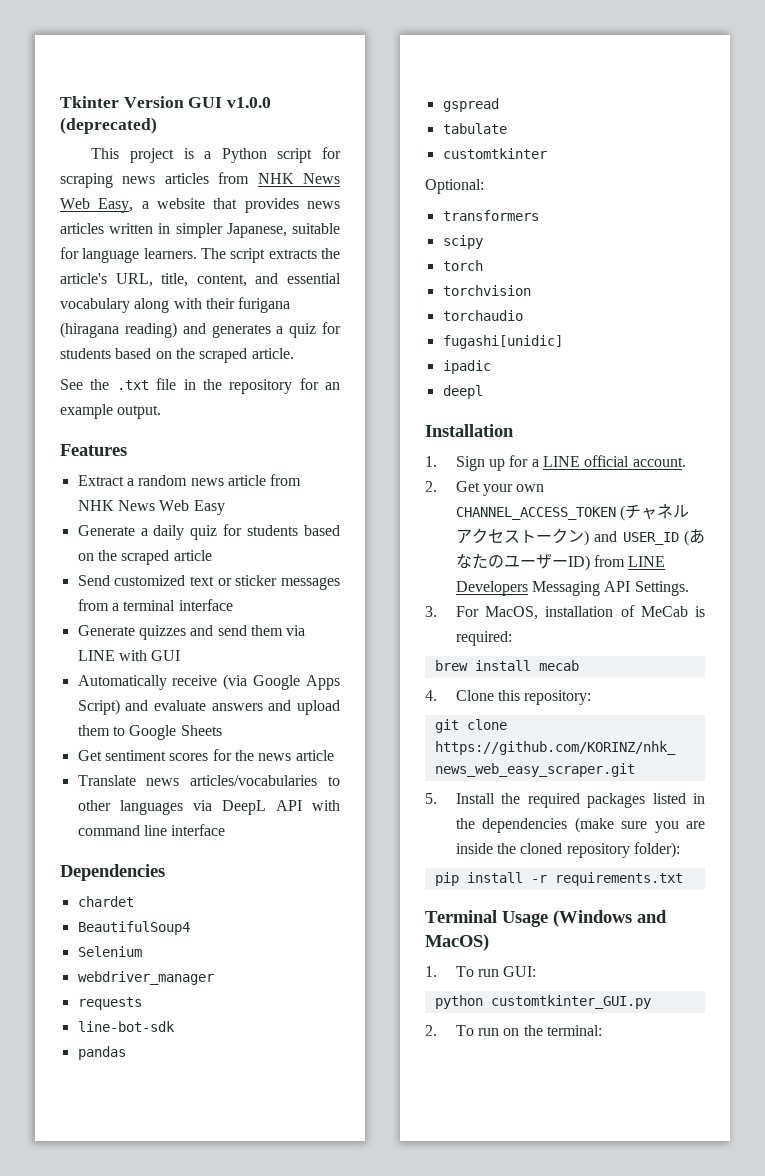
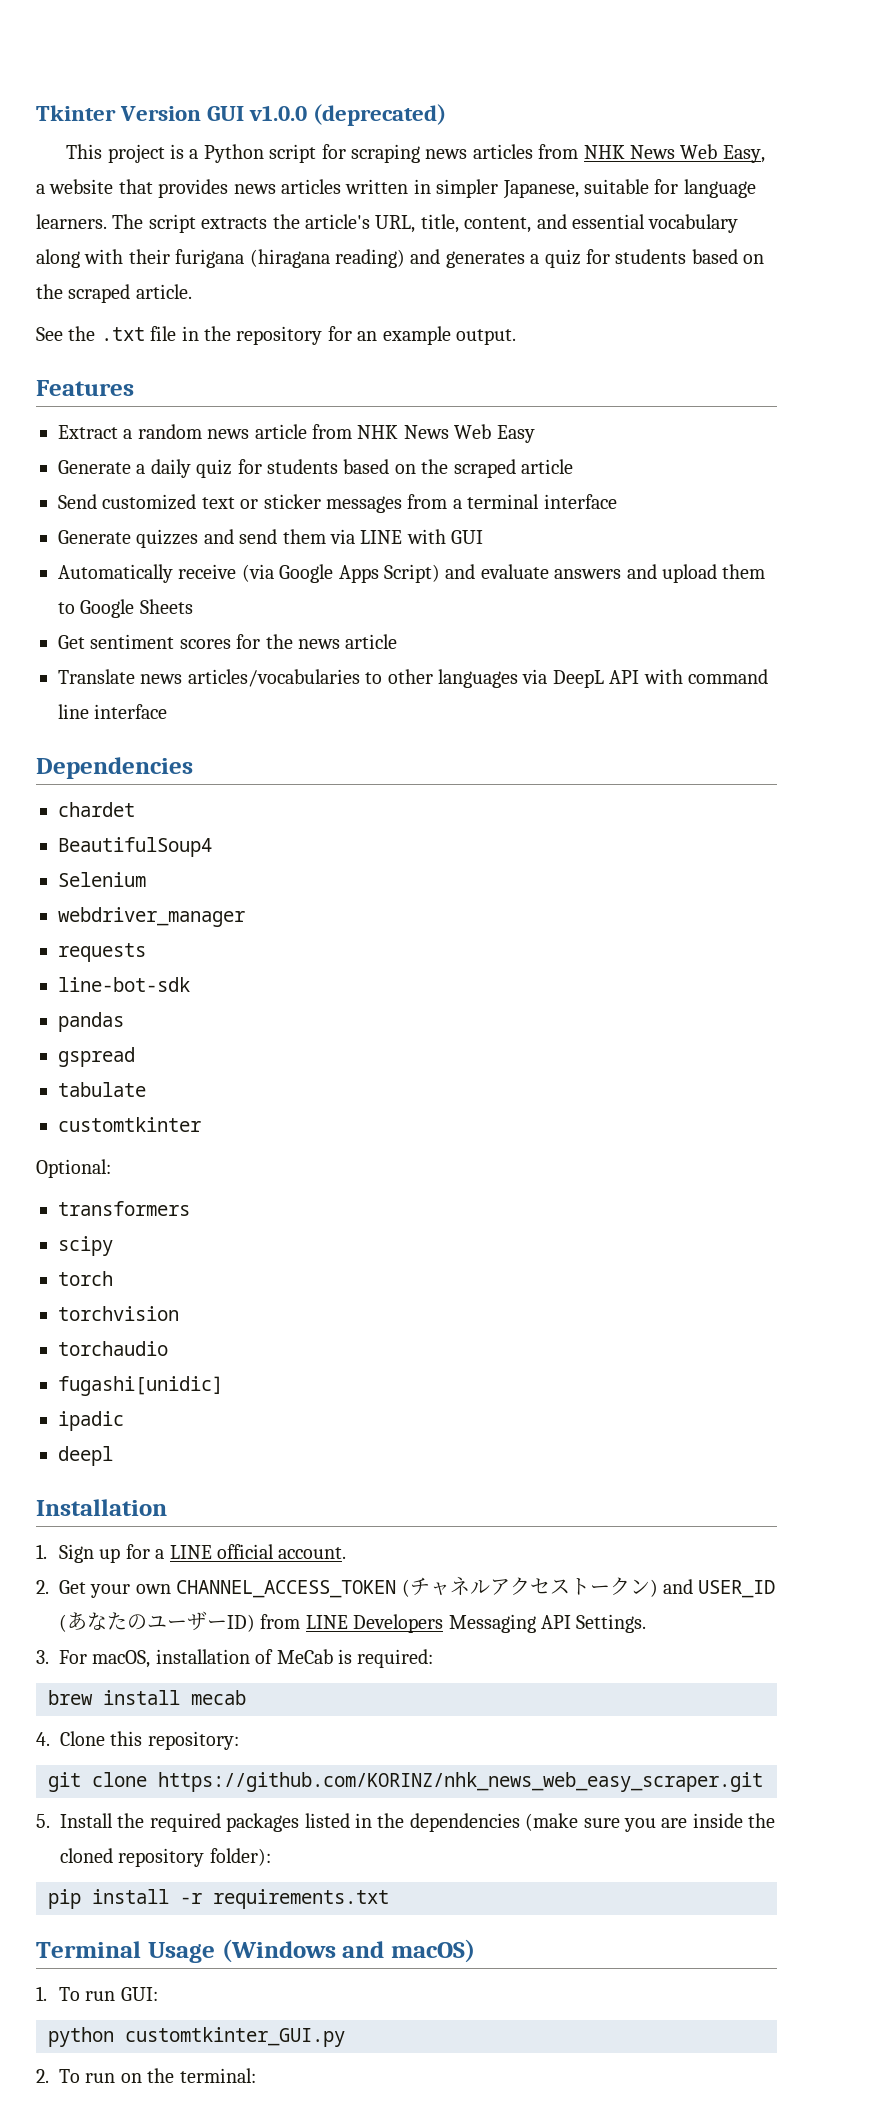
- 3. For MacOS, installation of MeCab is required:
+ 3. For macOS, installation of MeCab is required:
- Terminal Usage (Windows and MacOS)
+ Terminal Usage (Windows and macOS)

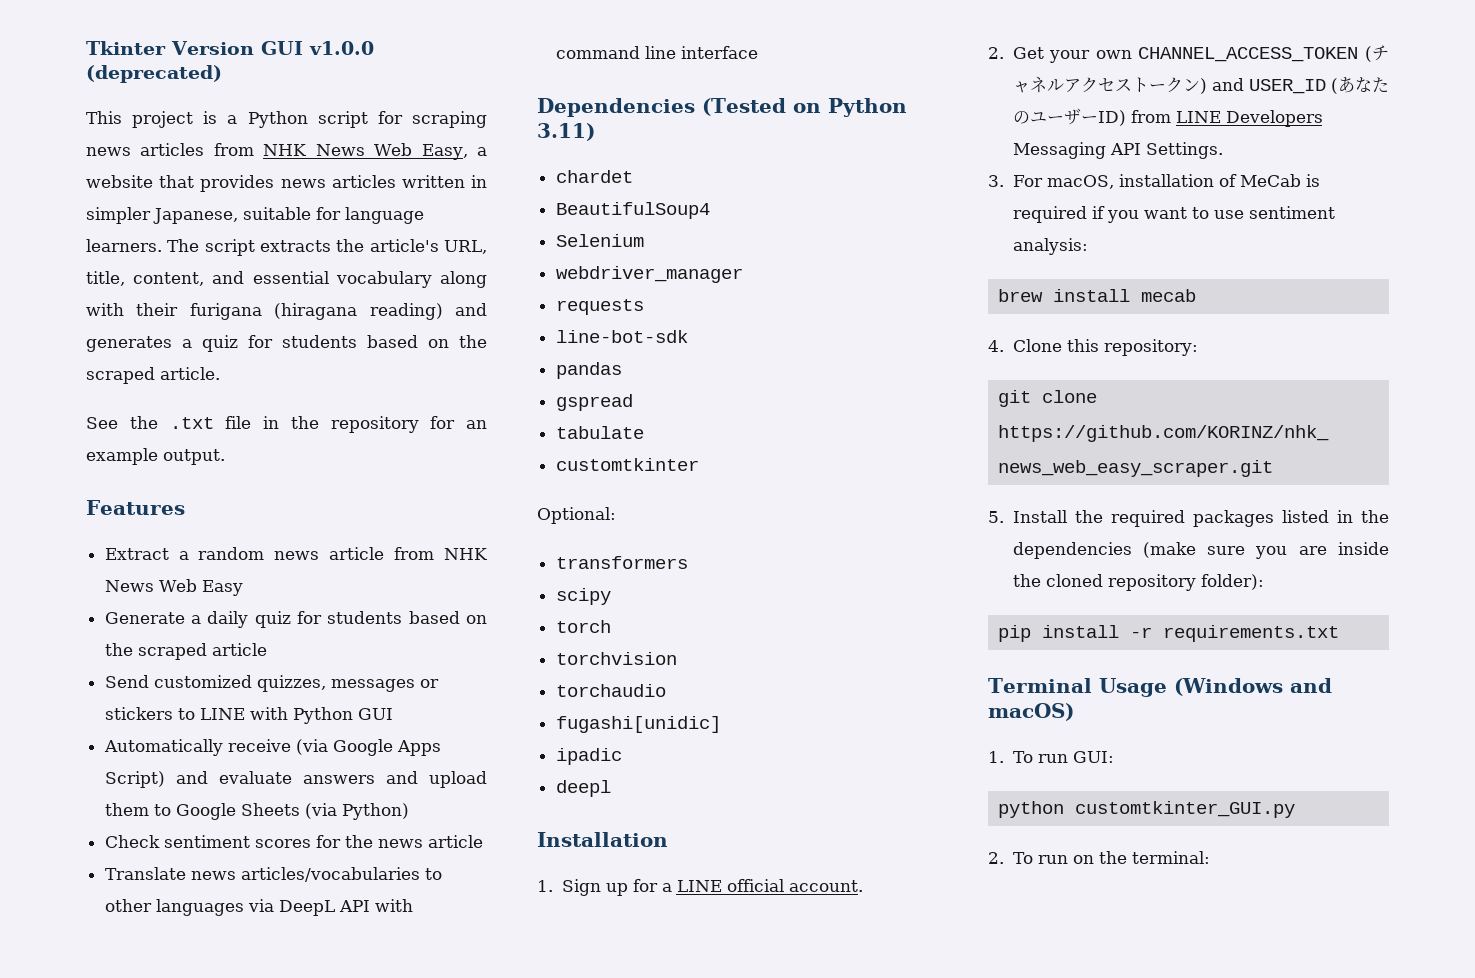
- Send customized text or sticker messages from a terminal interface
- Generate quizzes and send them via LINE with GUI
+ Send customized quizzes, messages or stickers to LINE with Python GUI
- Automatically receive (via Google Apps Script) and evaluate answers and upload them to Google Sheets
- Get sentiment scores for the news article
+ Automatically receive (via Google Apps Script) and evaluate answers and upload them to Google Sheets (via Python)
+ Check sentiment scores for the news article
- Dependencies
+ Dependencies (Tested on Python 3.11)
- 3. For macOS, installation of MeCab is required:
+ 3. For macOS, installation of MeCab is required if you want to use sentiment analysis:

